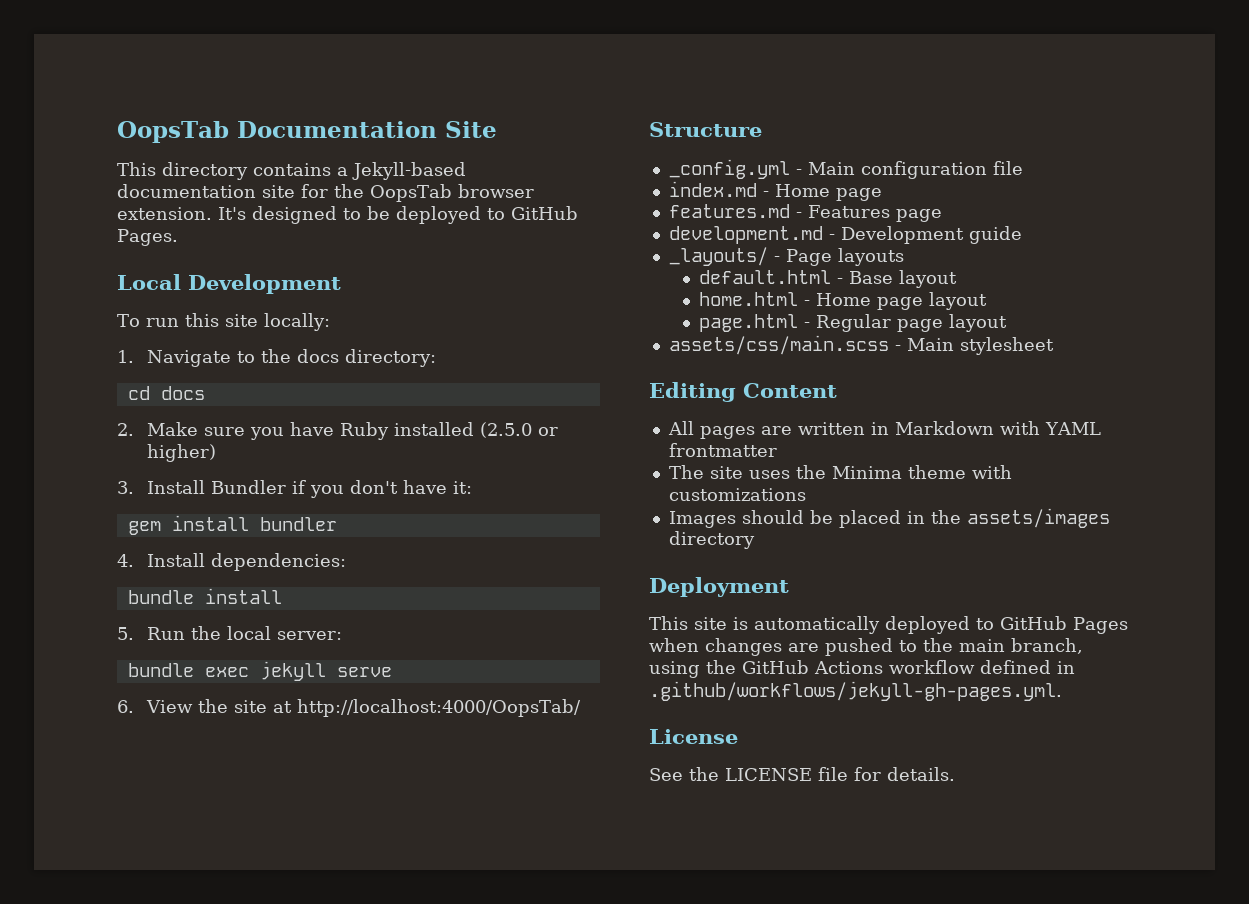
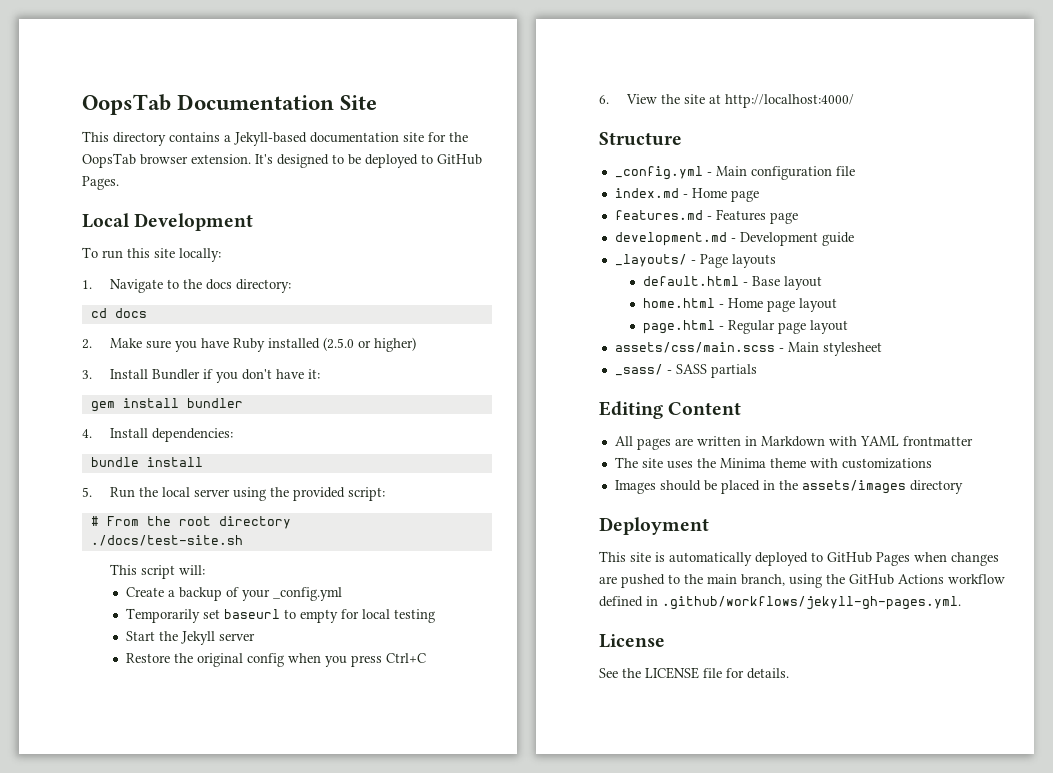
- 5. Run the local server:
- bundle exec jekyll serve
+ 5. Run the local server using the provided script:
+ # From the root directory
+ ./docs/test-site.sh
+ This script will:
+ Create a backup of your _config.yml
+ Temporarily set baseurl to empty for local testing
+ Start the Jekyll server
+ Restore the original config when you press Ctrl+C
- 6. View the site at http://localhost:4000/OopsTab/
+ 6. View the site at http://localhost:4000/
+ _sass/ - SASS partials

